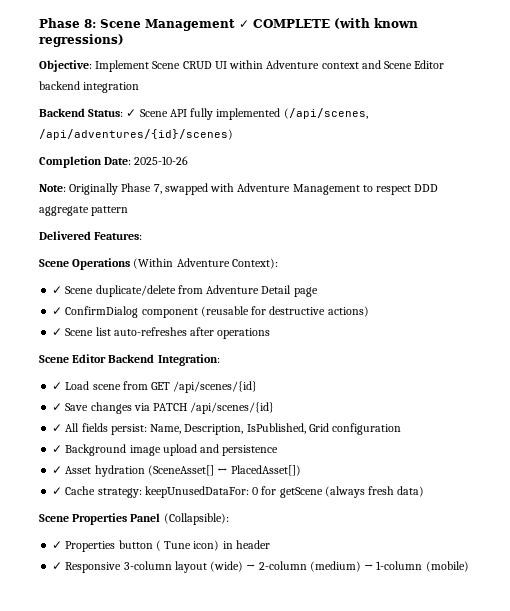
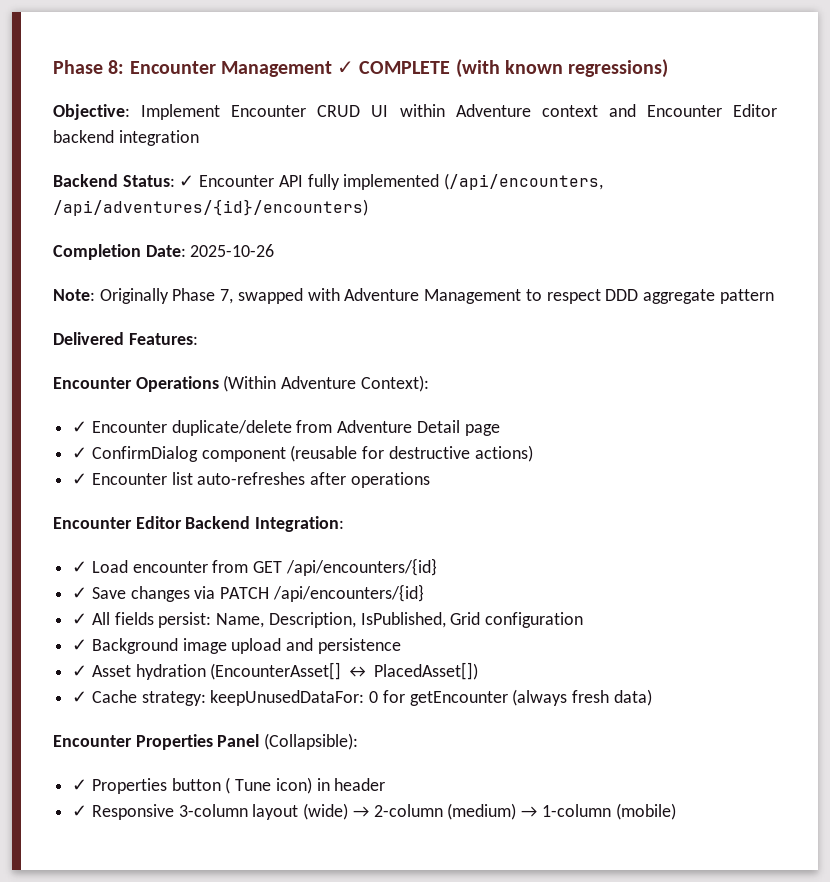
- Phase 8: Scene Management ✓ COMPLETE (with known regressions)
+ Phase 8: Encounter Management ✓ COMPLETE (with known regressions)
- Objective: Implement Scene CRUD UI within Adventure context and Scene Editor backend integration
+ Objective: Implement Encounter CRUD UI within Adventure context and Encounter Editor backend integration
- Backend Status: ✓ Scene API fully implemented (/api/scenes, /api/adventures/{id}/scenes)
+ Backend Status: ✓ Encounter API fully implemented (/api/encounters, /api/adventures/{id}/encounters)
- Scene Operations (Within Adventure Context):
+ Encounter Operations (Within Adventure Context):
- ✓ Scene duplicate/delete from Adventure Detail page
+ ✓ Encounter duplicate/delete from Adventure Detail page
- ✓ Scene list auto-refreshes after operations
+ ✓ Encounter list auto-refreshes after operations
- Scene Editor Backend Integration:
+ Encounter Editor Backend Integration:
- ✓ Load scene from GET /api/scenes/{id}
+ ✓ Load encounter from GET /api/encounters/{id}
- ✓ Save changes via PATCH /api/scenes/{id}
+ ✓ Save changes via PATCH /api/encounters/{id}
- ✓ Asset hydration (SceneAsset[] ↔ PlacedAsset[])
+ ✓ Asset hydration (EncounterAsset[] ↔ PlacedAsset[])
- ✓ Cache strategy: keepUnusedDataFor: 0 for getScene (always fresh data)
+ ✓ Cache strategy: keepUnusedDataFor: 0 for getEncounter (always fresh data)
- Scene Properties Panel (Collapsible):
+ Encounter Properties Panel (Collapsible):

